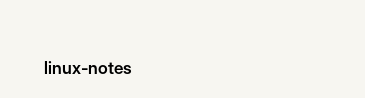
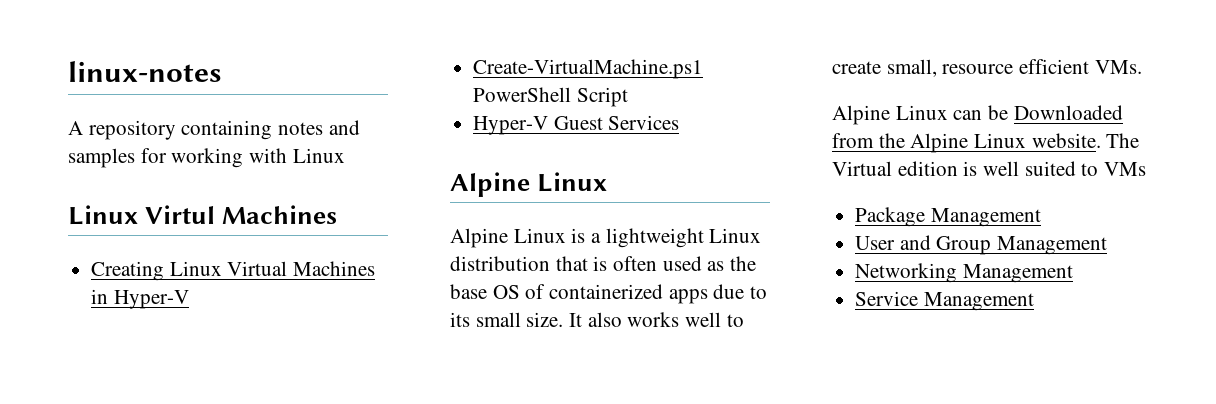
+ A repository containing notes and samples for working with Linux
+ Linux Virtul Machines
+ Creating Linux Virtual Machines in Hyper-V
+ Create-VirtualMachine.ps1 PowerShell Script
+ Hyper-V Guest Services
+ Alpine Linux
+ Alpine Linux is a lightweight Linux distribution that is often used as the base OS of containerized apps due to its small size. It also works well to create small, resource efficient VMs.
+ Alpine Linux can be Downloaded from the Alpine Linux website. The Virtual edition is well suited to VMs
+ Package Management
+ User and Group Management
+ Networking Management
+ Service Management

